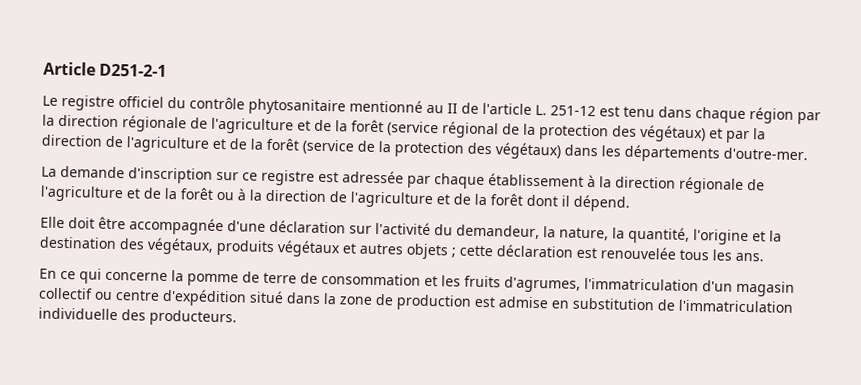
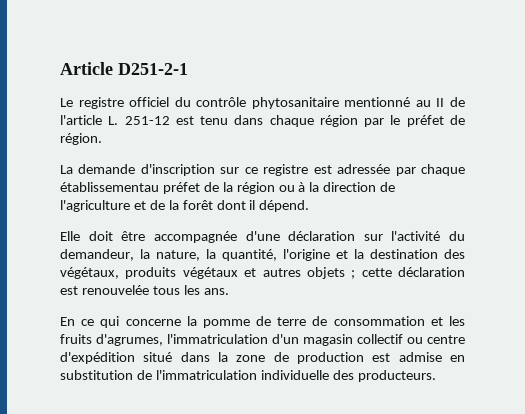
- Le registre officiel du contrôle phytosanitaire mentionné au II de l'article L. 251-12 est tenu dans chaque région par la direction régionale de l'agriculture et de la forêt (service régional de la protection des végétaux) et par la direction de l'agriculture et de la forêt (service de la protection des végétaux) dans les départements d'outre-mer.
+ Le registre officiel du contrôle phytosanitaire mentionné au II de l'article L. 251-12 est tenu dans chaque région par le préfet de région.
- La demande d'inscription sur ce registre est adressée par chaque établissement à la direction régionale de l'agriculture et de la forêt ou à la direction de l'agriculture et de la forêt dont il dépend.
+ La demande d'inscription sur ce registre est adressée par chaque établissementau préfet de la région ou à la direction de l'agriculture et de la forêt dont il dépend.

